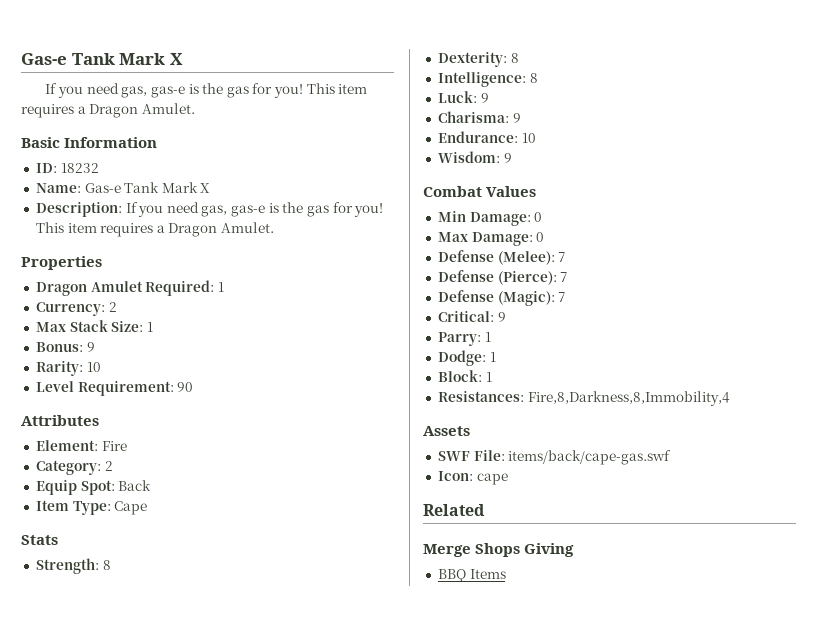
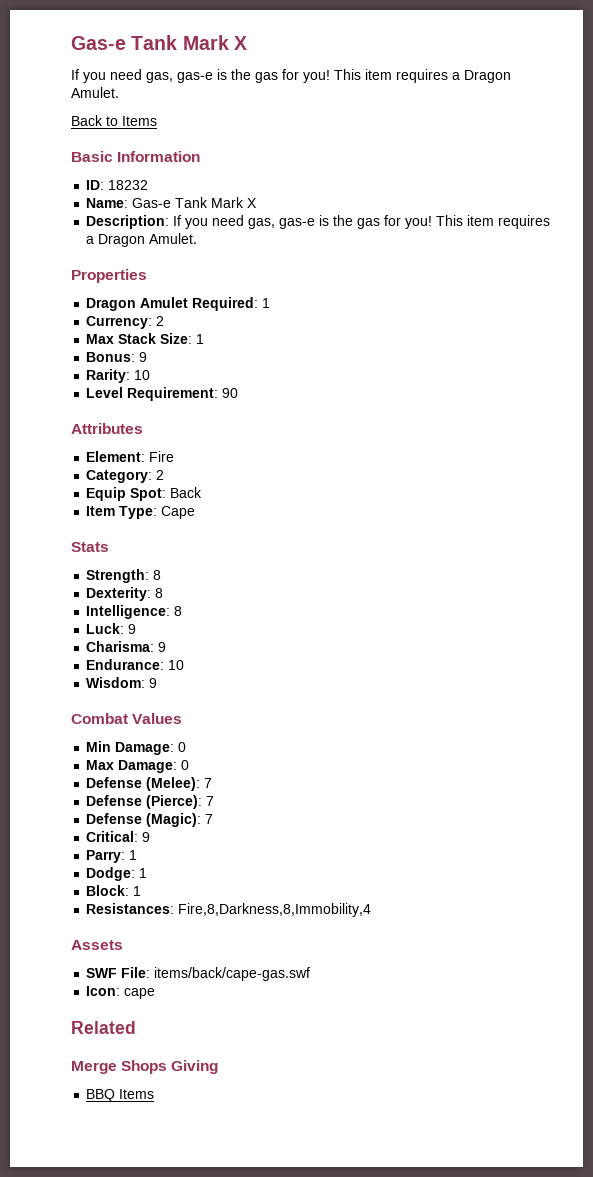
+ Back to Items

